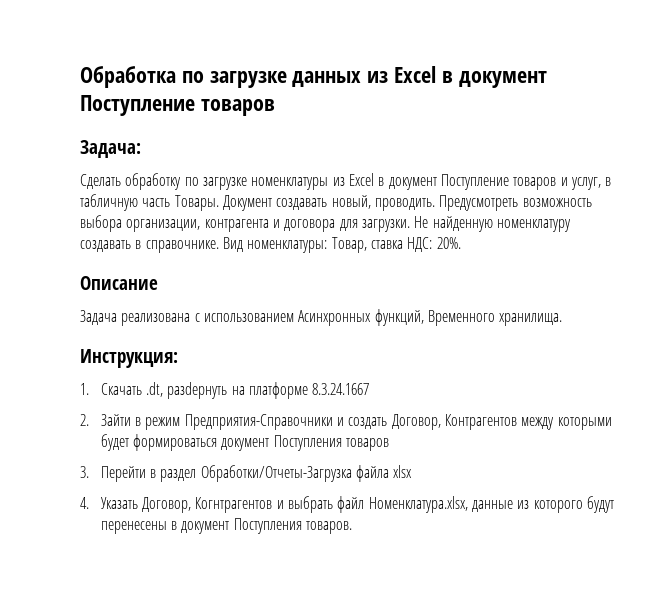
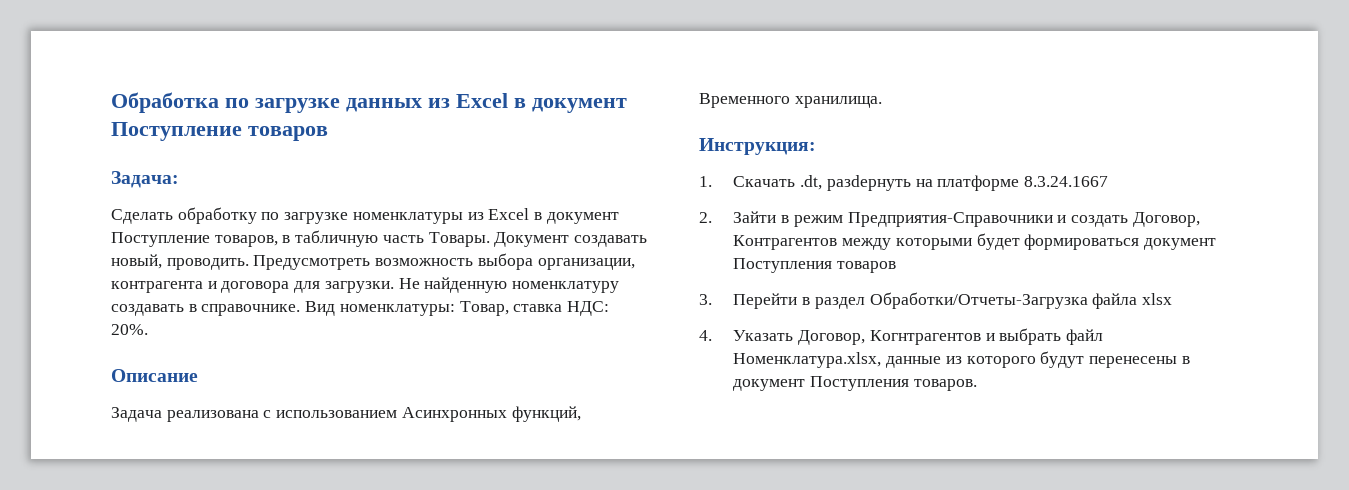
- Сделать обработку по загрузке номенклатуры из Excel в документ Поступление товаров и услуг, в табличную часть Товары.
+ Сделать обработку по загрузке номенклатуры из Excel в документ Поступление товаров, в табличную часть Товары.

